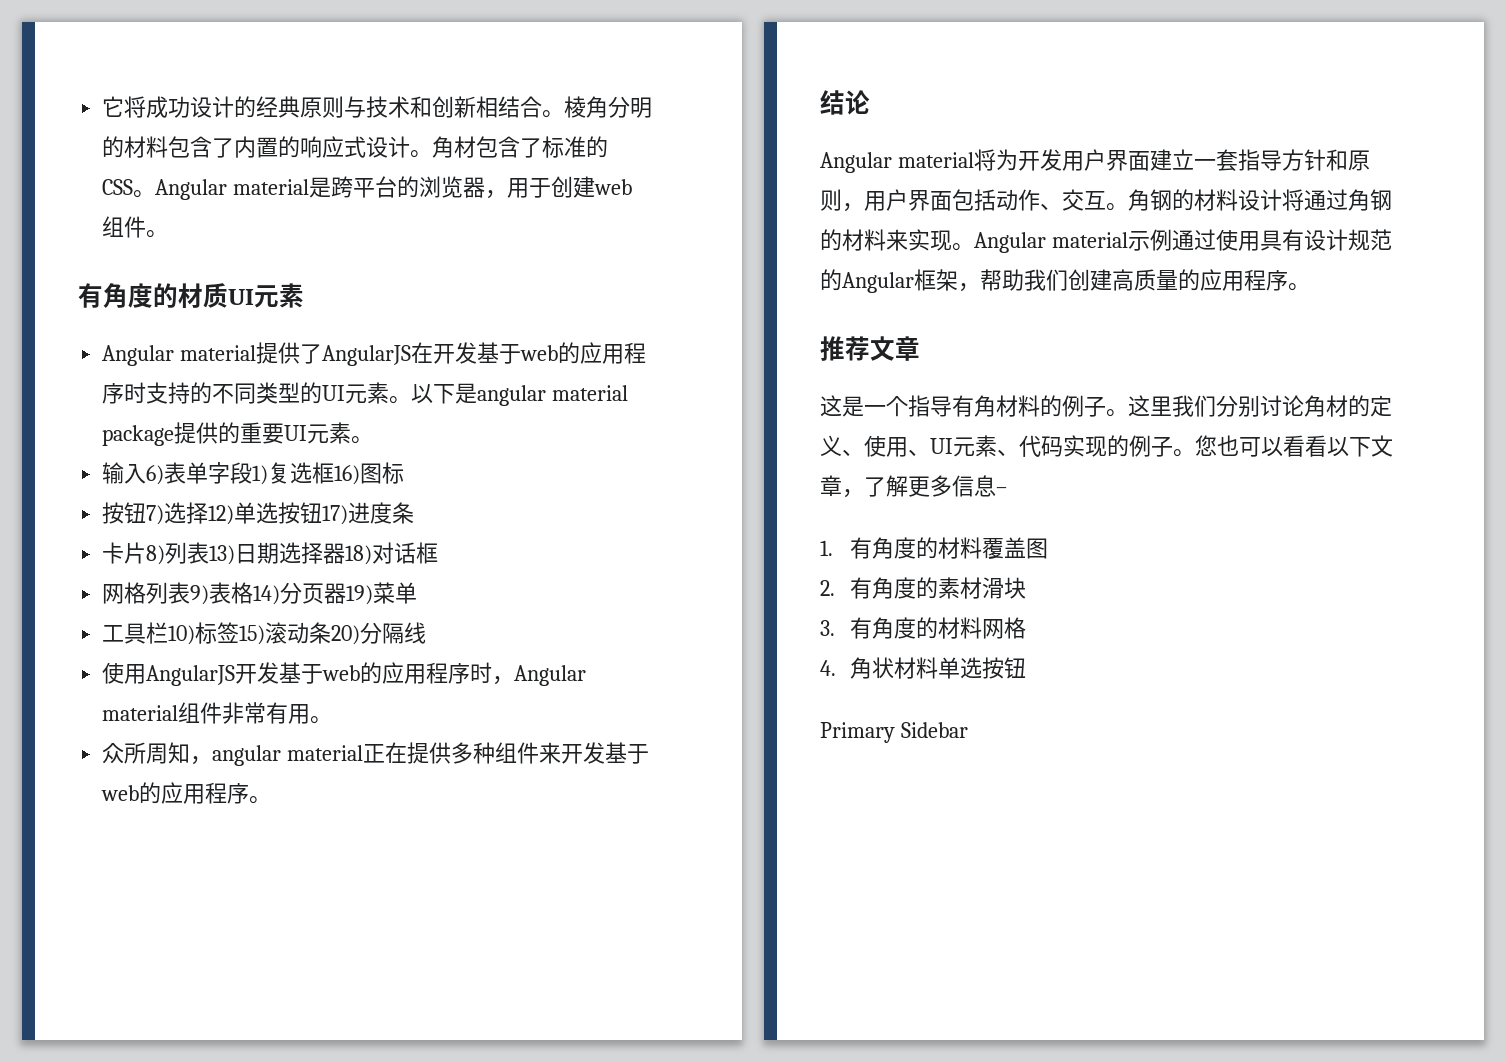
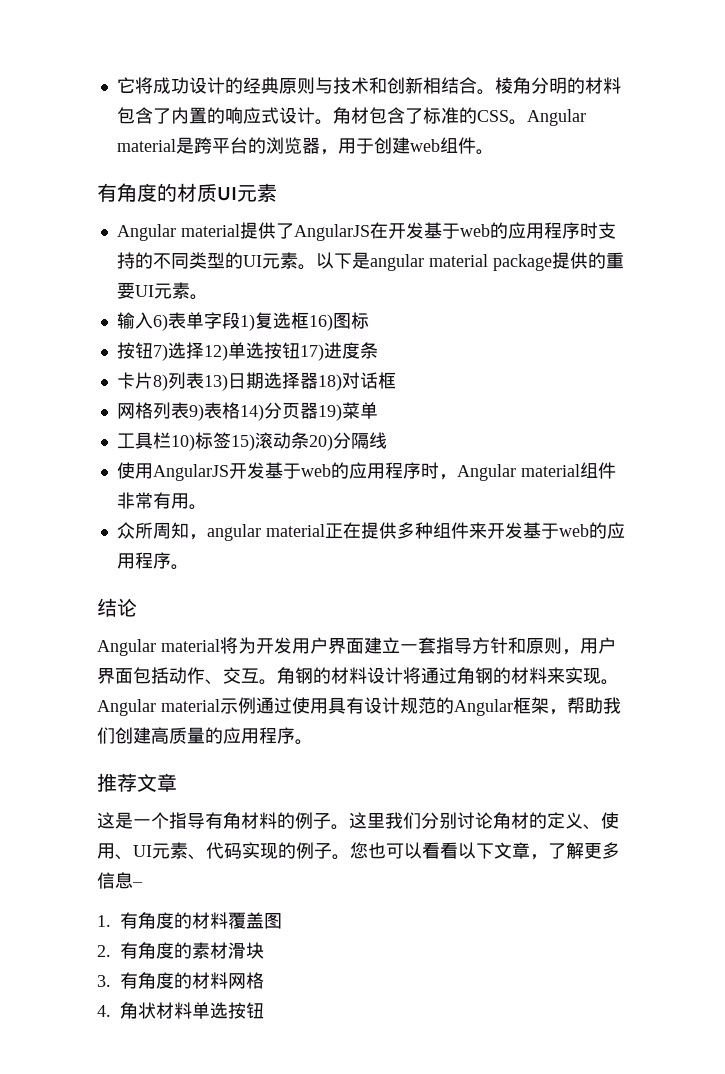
- Primary Sidebar

